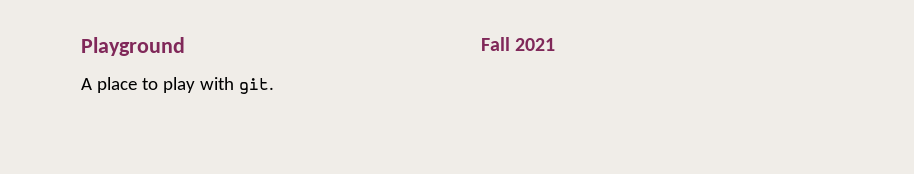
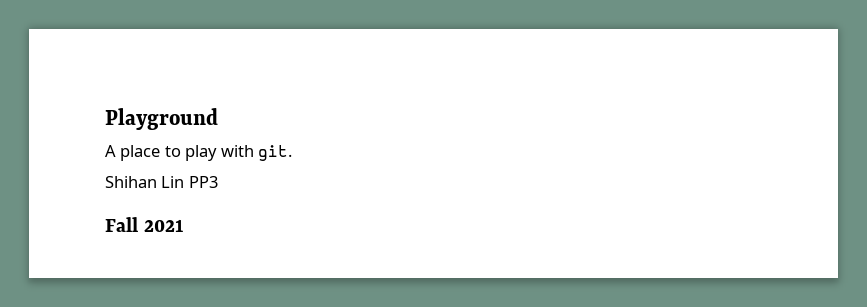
+ Shihan Lin PP3

